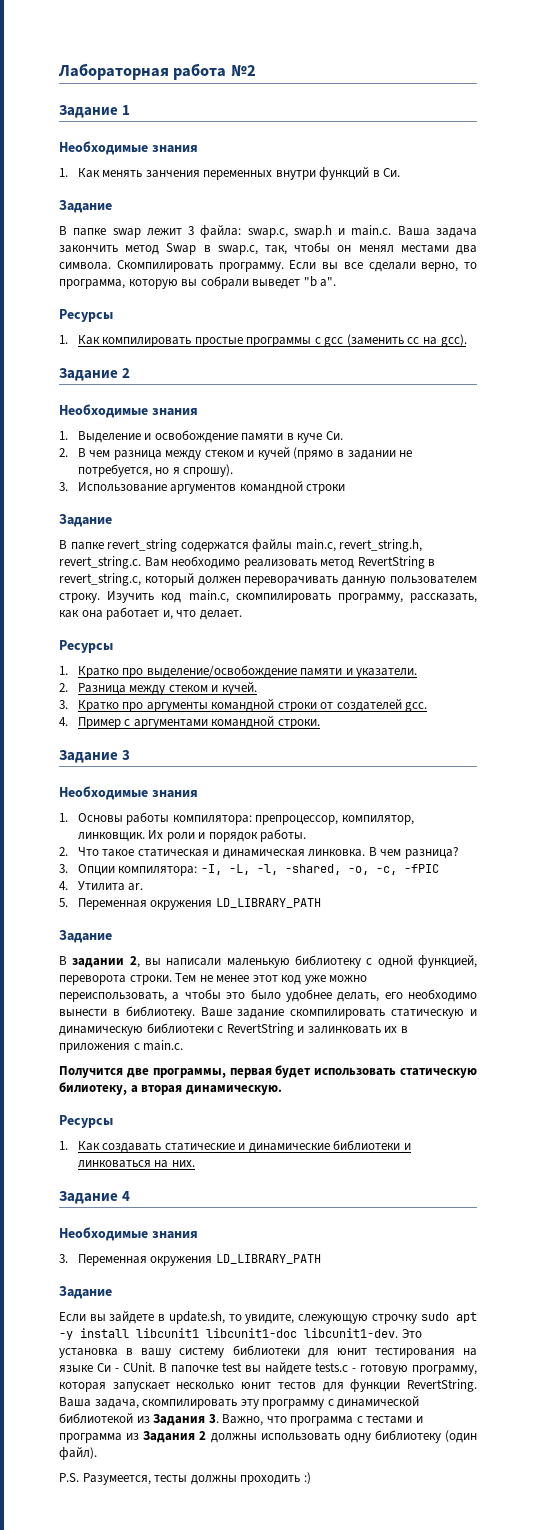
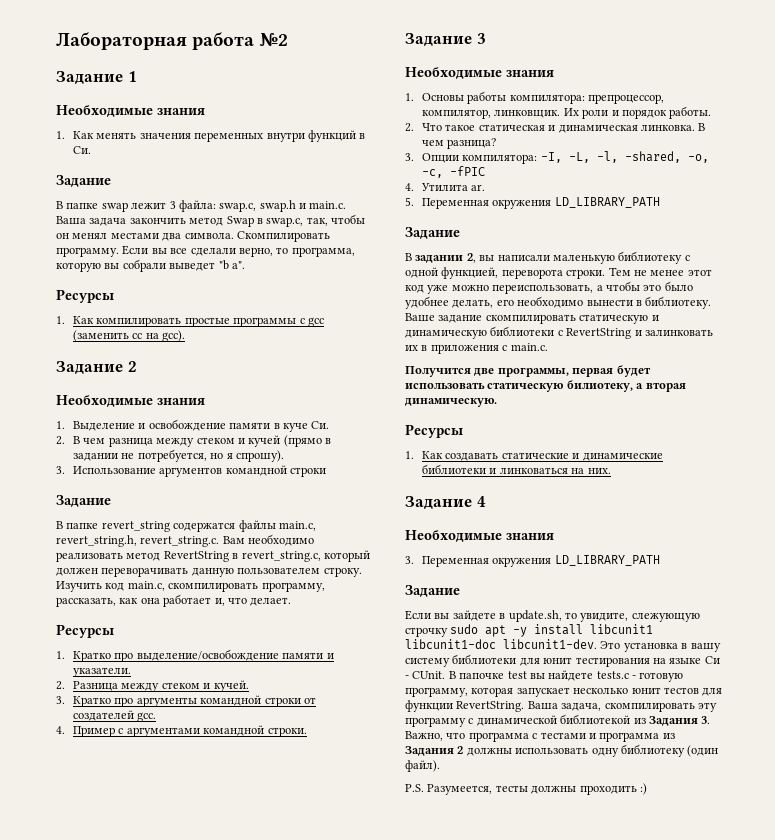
- 1. Как менять занчения переменных внутри функций в Си.
+ 1. Как менять значения переменных внутри функций в Си.

